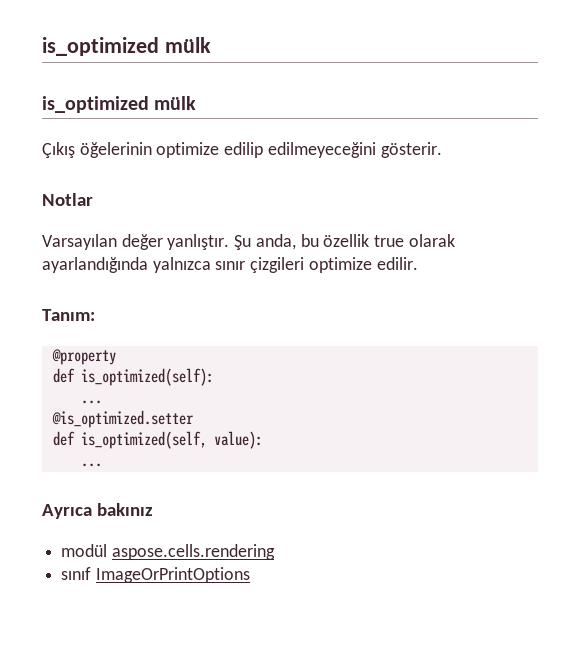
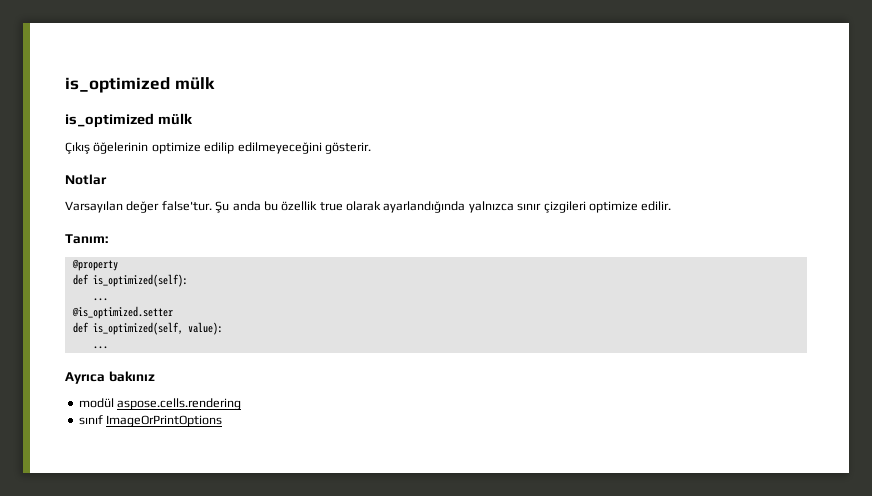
- Varsayılan değer yanlıştır. Şu anda, bu özellik true olarak ayarlandığında yalnızca sınır çizgileri optimize edilir.
+ Varsayılan değer false'tur. Şu anda bu özellik true olarak ayarlandığında yalnızca sınır çizgileri optimize edilir.

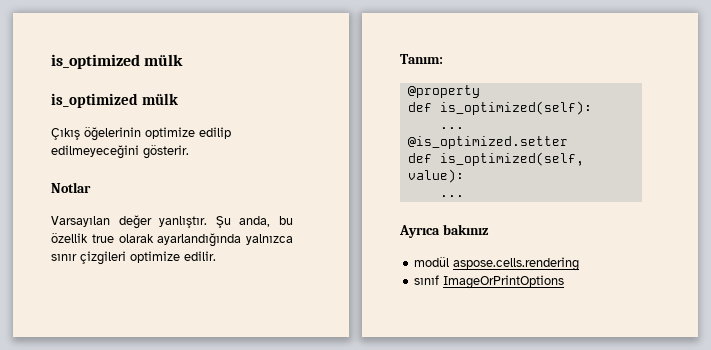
- Varsayılan değer false'tur. Şu anda bu özellik true olarak ayarlandığında yalnızca sınır çizgileri optimize edilir.
+ Varsayılan değer yanlıştır. Şu anda, bu özellik true olarak ayarlandığında yalnızca sınır çizgileri optimize edilir.

